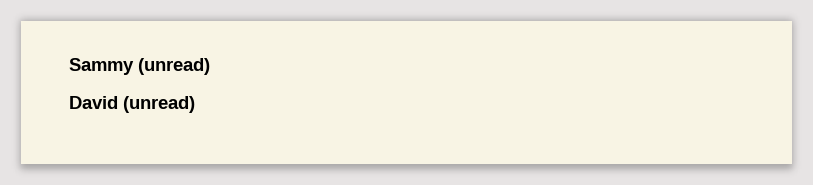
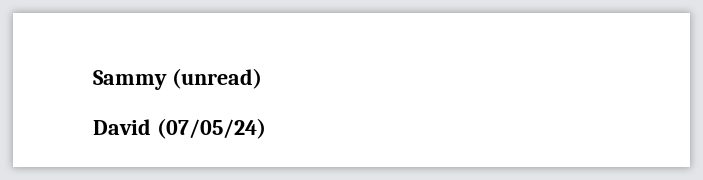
- David (unread)
+ David (07/05/24)

